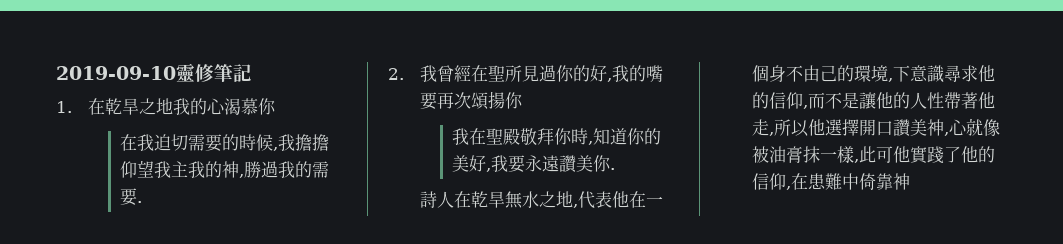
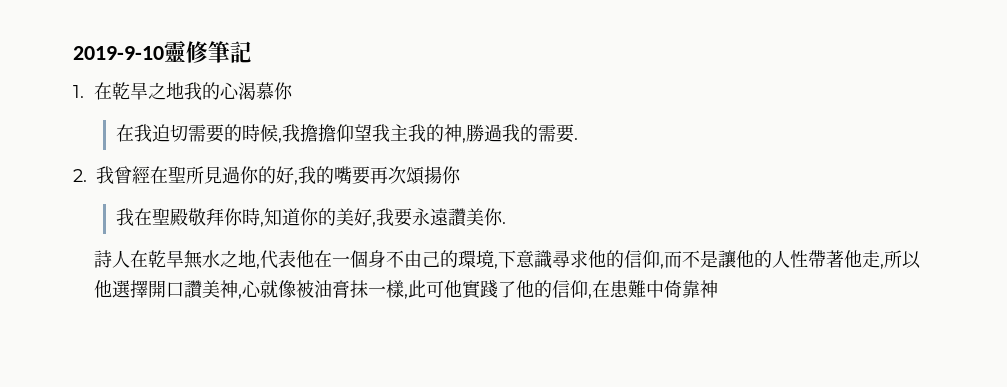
- 2019-09-10靈修筆記
+ 2019-9-10靈修筆記

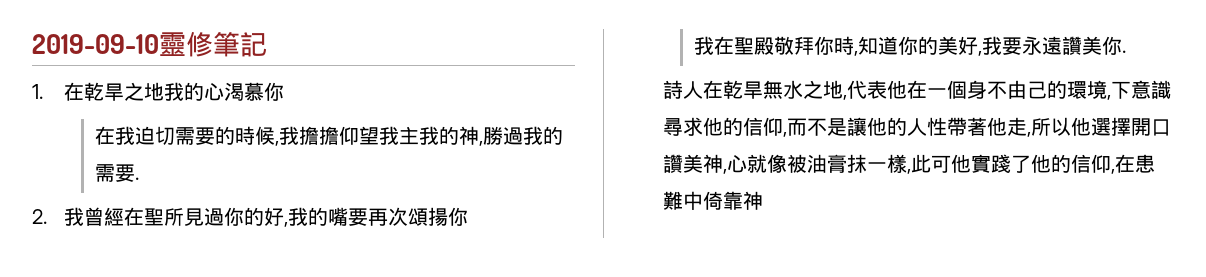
- 2019-9-10靈修筆記
+ 2019-09-10靈修筆記

